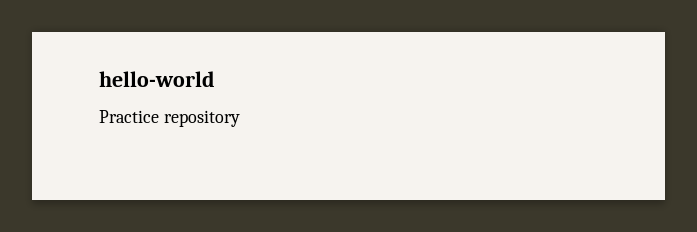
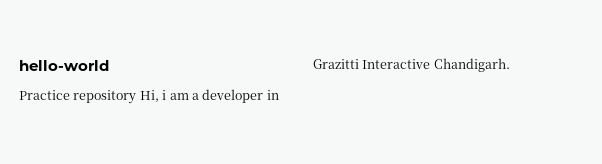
- Practice repository
+ Practice repository Hi, i am a developer in Grazitti Interactive Chandigarh.

